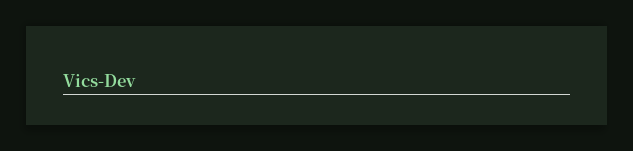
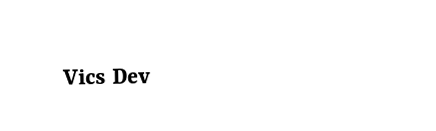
- Vics-Dev
+ Vics Dev

